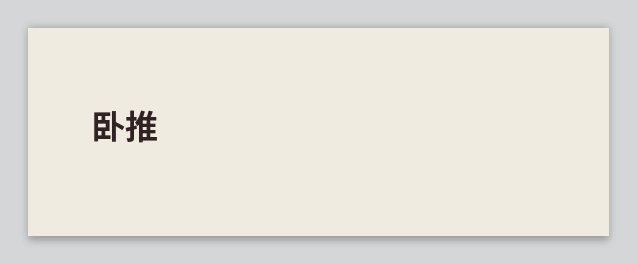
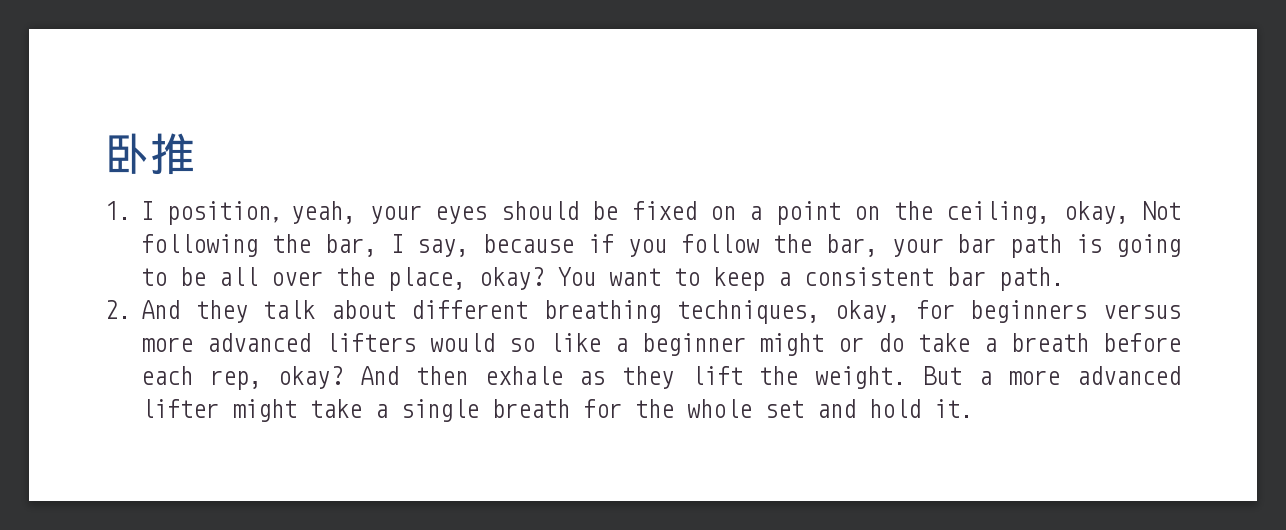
+ 1. I position，yeah, your eyes should be fixed on a point on the ceiling, okay, Not following the bar, I say, because if you follow the bar, your bar path is going to be all over the place, okay? You want to keep a consistent bar path.
+ 2. And they talk about different breathing techniques, okay, for beginners versus more advanced lifters would so like a beginner might or do take a breath before each rep, okay? And then exhale as they lift the weight. But a more advanced lifter might take a single breath for the whole set and hold it.

